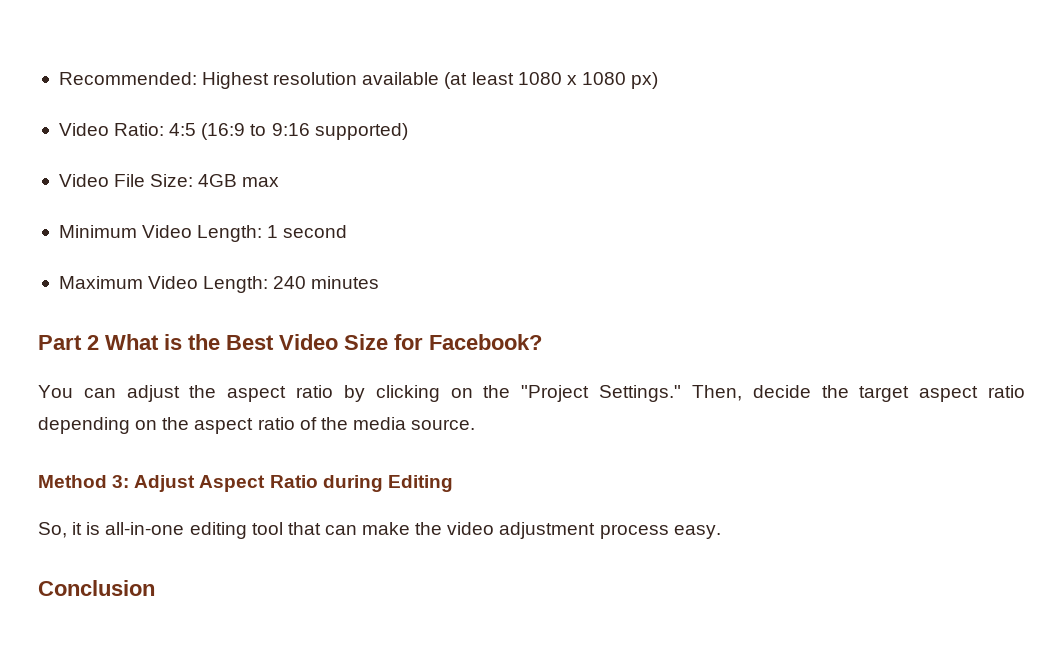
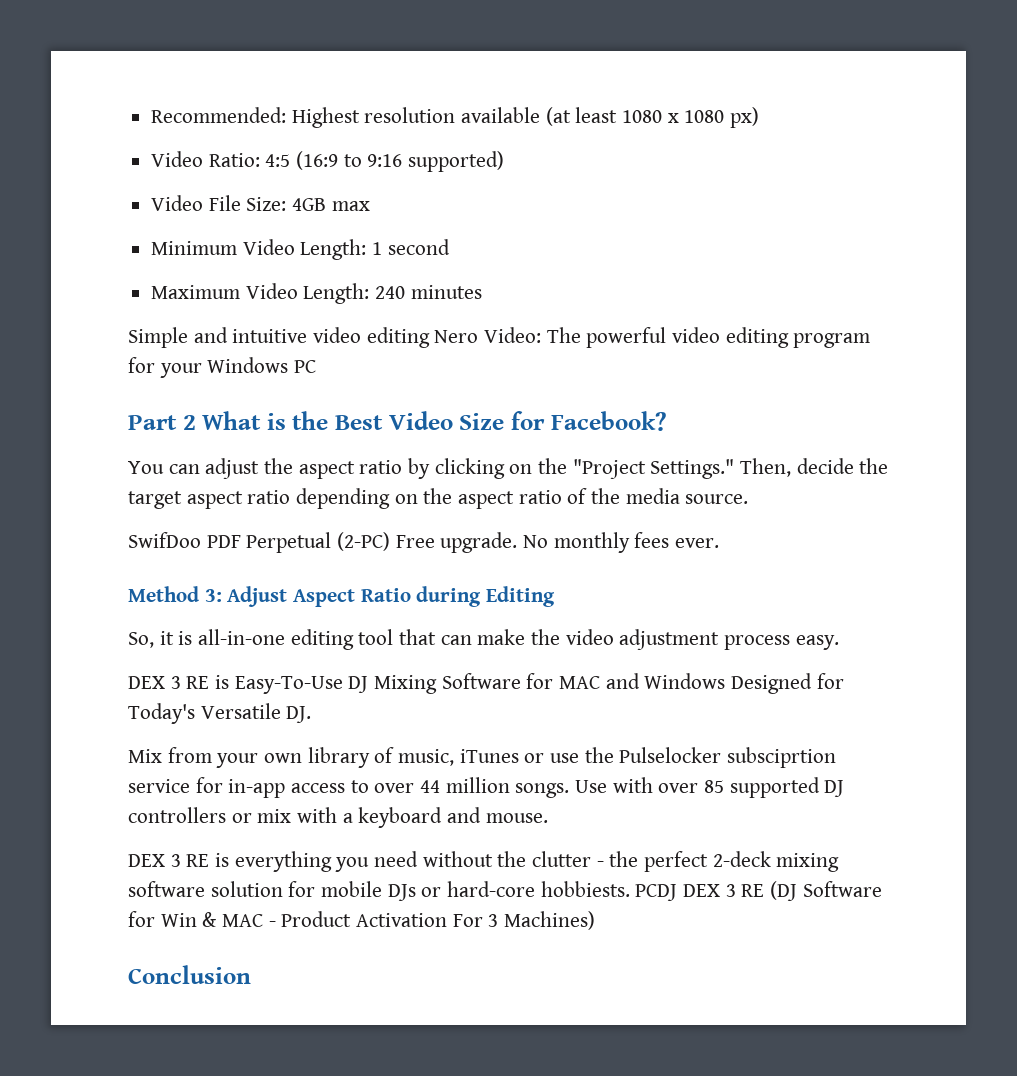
+ Simple and intuitive video editing Nero Video: The powerful video editing program for your Windows PC
+ SwifDoo PDF Perpetual (2-PC) Free upgrade. No monthly fees ever.
+ DEX 3 RE is Easy-To-Use DJ Mixing Software for MAC and Windows Designed for Today's Versatile DJ.
+ Mix from your own library of music, iTunes or use the Pulselocker subsciprtion service for in-app access to over 44 million songs. Use with over 85 supported DJ controllers or mix with a keyboard and mouse.
+ DEX 3 RE is everything you need without the clutter - the perfect 2-deck mixing software solution for mobile DJs or hard-core hobbiests. PCDJ DEX 3 RE (DJ Software for Win & MAC - Product Activation For 3 Machines)

